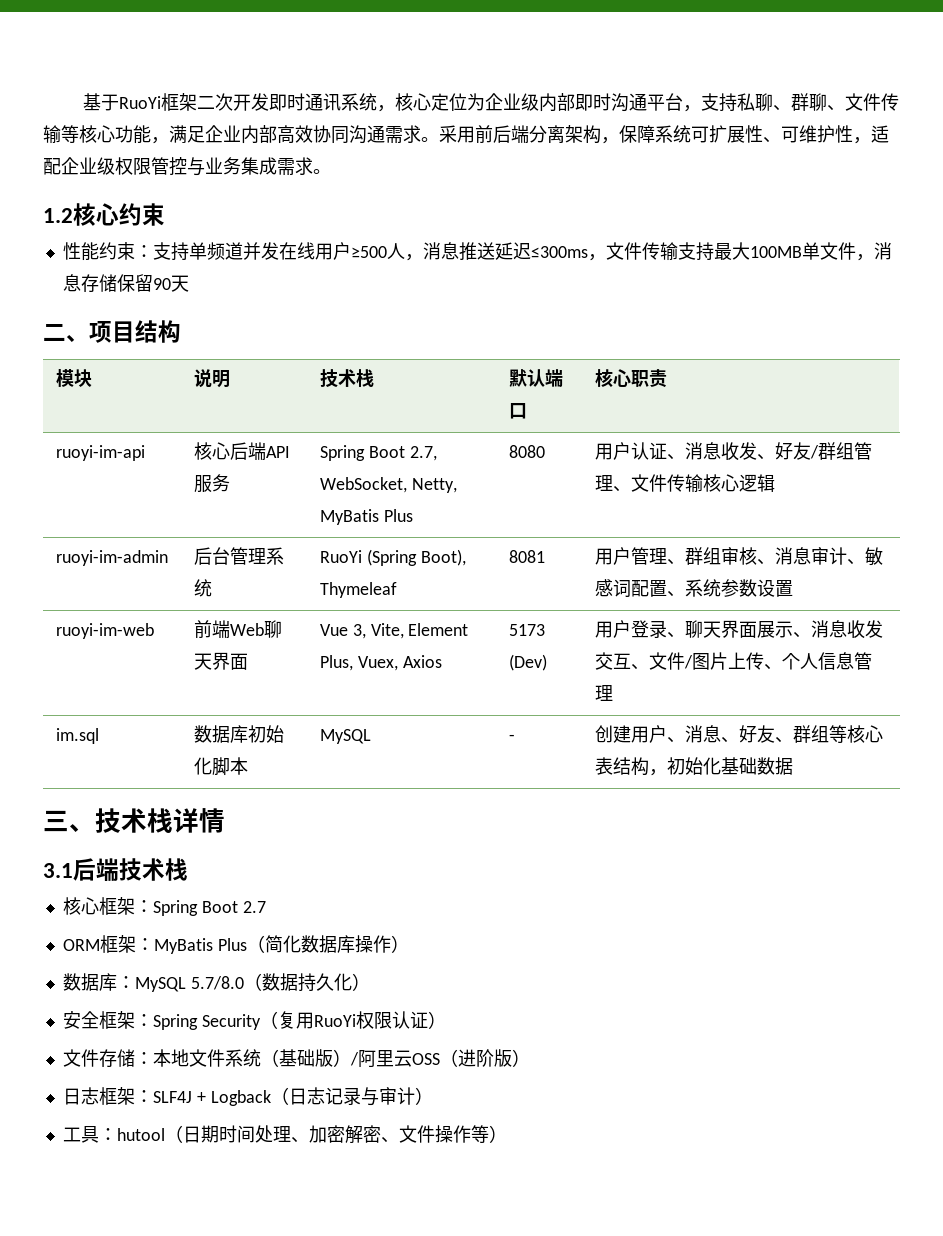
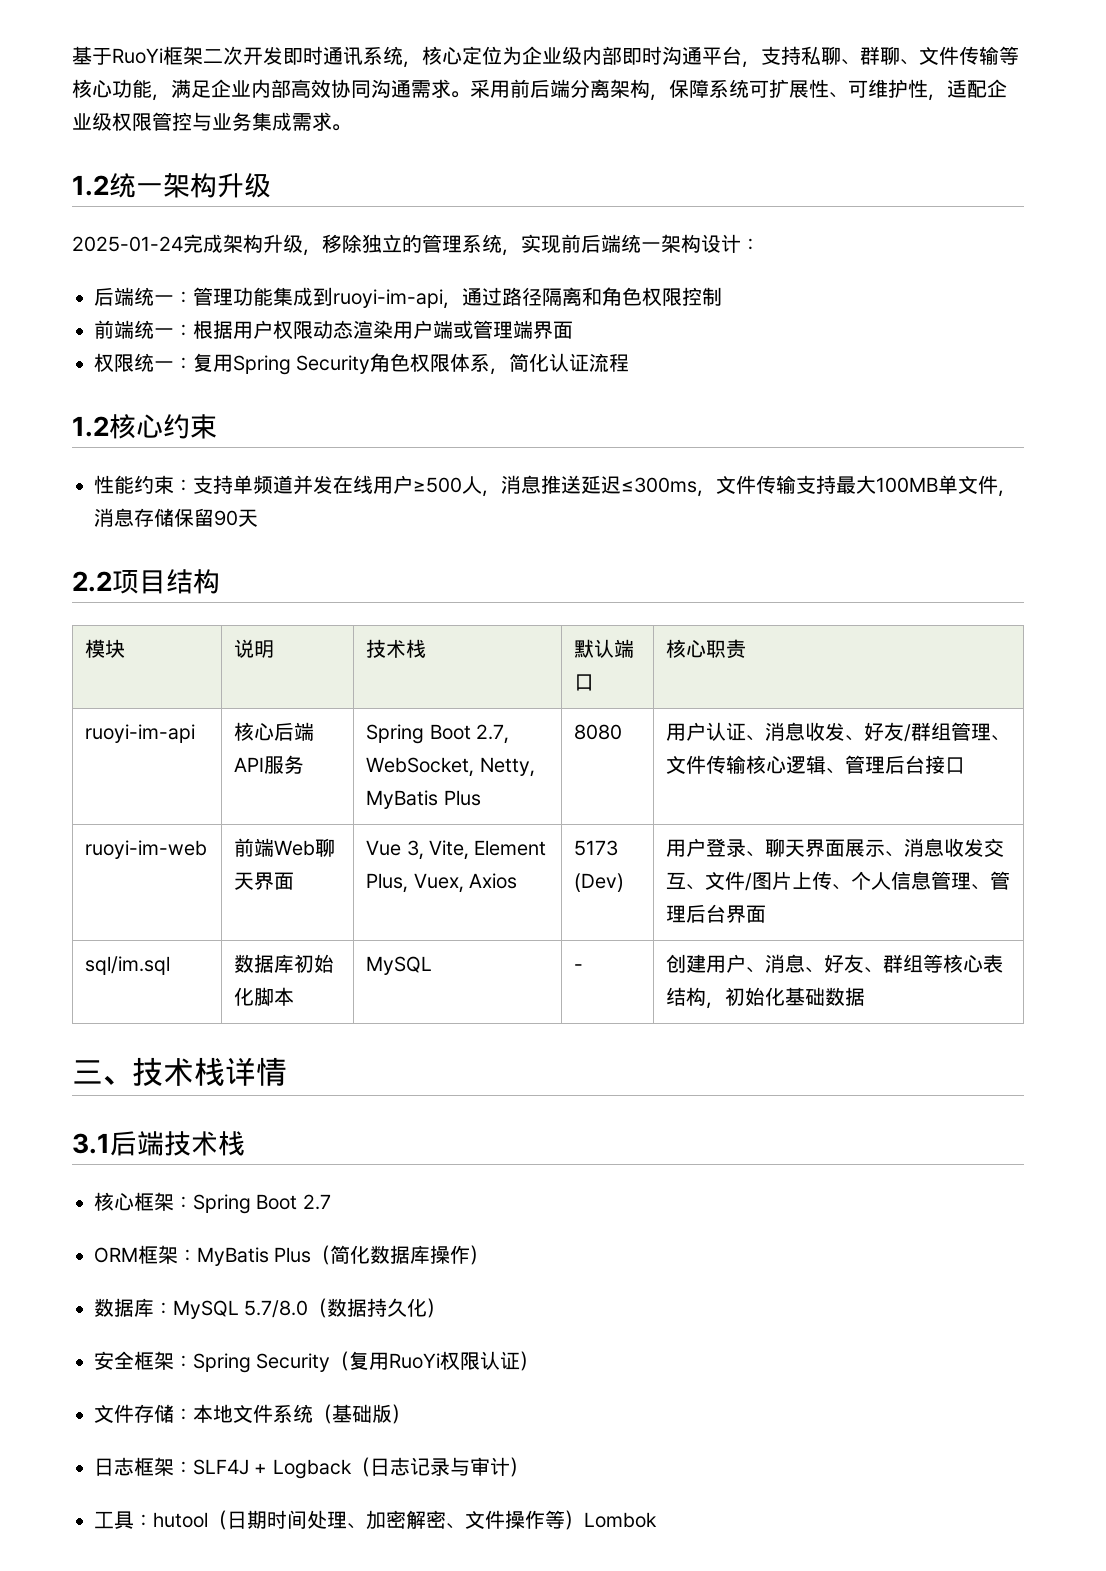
+ 1.2统一架构升级
+ 2025-01-24完成架构升级，移除独立的管理系统，实现前后端统一架构设计：
+ 后端统一：管理功能集成到ruoyi-im-api，通过路径隔离和角色权限控制
+ 前端统一：根据用户权限动态渲染用户端或管理端界面
+ 权限统一：复用Spring Security角色权限体系，简化认证流程
- 二、项目结构
+ 2.2项目结构
- ruoyi-im-api | 核心后端API服务 | Spring Boot 2.7, WebSocket, Netty, MyBatis Plus | 8080 | 用户认证、消息收发、好友/群组管理、文件传输核心逻辑
- ruoyi-im-admin | 后台管理系统 | RuoYi (Spring Boot), Thymeleaf | 8081 | 用户管理、群组审核、消息审计、敏感词配置、系统参数设置
+ ruoyi-im-api | 核心后端API服务 | Spring Boot 2.7, WebSocket, Netty, MyBatis Plus | 8080 | 用户认证、消息收发、好友/群组管理、文件传输核心逻辑、管理后台接口
- ruoyi-im-web | 前端Web聊天界面 | Vue 3, Vite, Element Plus, Vuex, Axios | 5173 (Dev) | 用户登录、聊天界面展示、消息收发交互、文件/图片上传、个人信息管理
- im.sql | 数据库初始化脚本 | MySQL | - | 创建用户、消息、好友、群组等核心表结构，初始化基础数据
+ ruoyi-im-web | 前端Web聊天界面 | Vue 3, Vite, Element Plus, Vuex, Axios | 5173 (Dev) | 用户登录、聊天界面展示、消息收发交互、文件/图片上传、个人信息管理、管理后台界面
+ sql/im.sql | 数据库初始化脚本 | MySQL | - | 创建用户、消息、好友、群组等核心表结构，初始化基础数据
- 文件存储：本地文件系统（基础版）/阿里云OSS（进阶版）
+ 文件存储：本地文件系统（基础版）
- 工具：hutool（日期时间处理、加密解密、文件操作等）
+ 工具：hutool（日期时间处理、加密解密、文件操作等）Lombok

